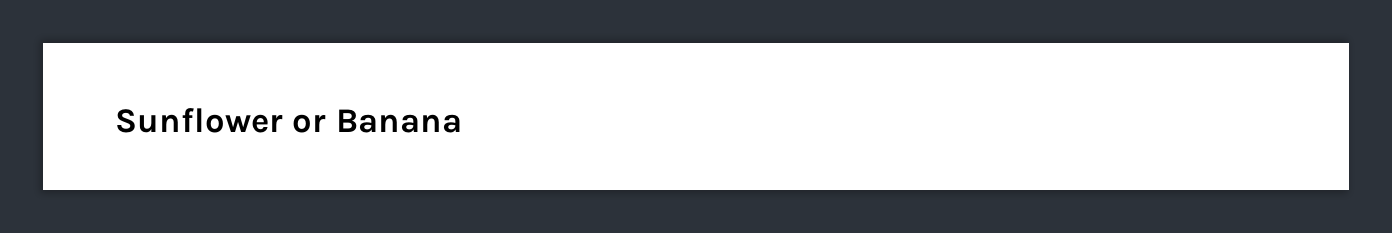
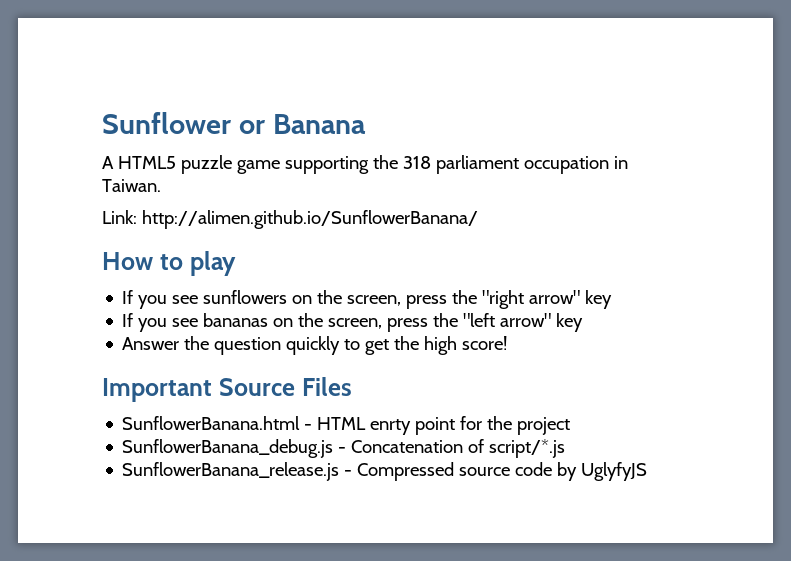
+ A HTML5 puzzle game supporting the 318 parliament occupation in Taiwan.
+ Link: http://alimen.github.io/SunflowerBanana/
+ How to play
+ If you see sunflowers on the screen, press the "right arrow" key
+ If you see bananas on the screen, press the "left arrow" key
+ Answer the question quickly to get the high score!
+ Important Source Files
+ SunflowerBanana.html - HTML enrty point for the project
+ SunflowerBanana_debug.js - Concatenation of script/*.js
+ SunflowerBanana_release.js - Compressed source code by UglyfyJS

